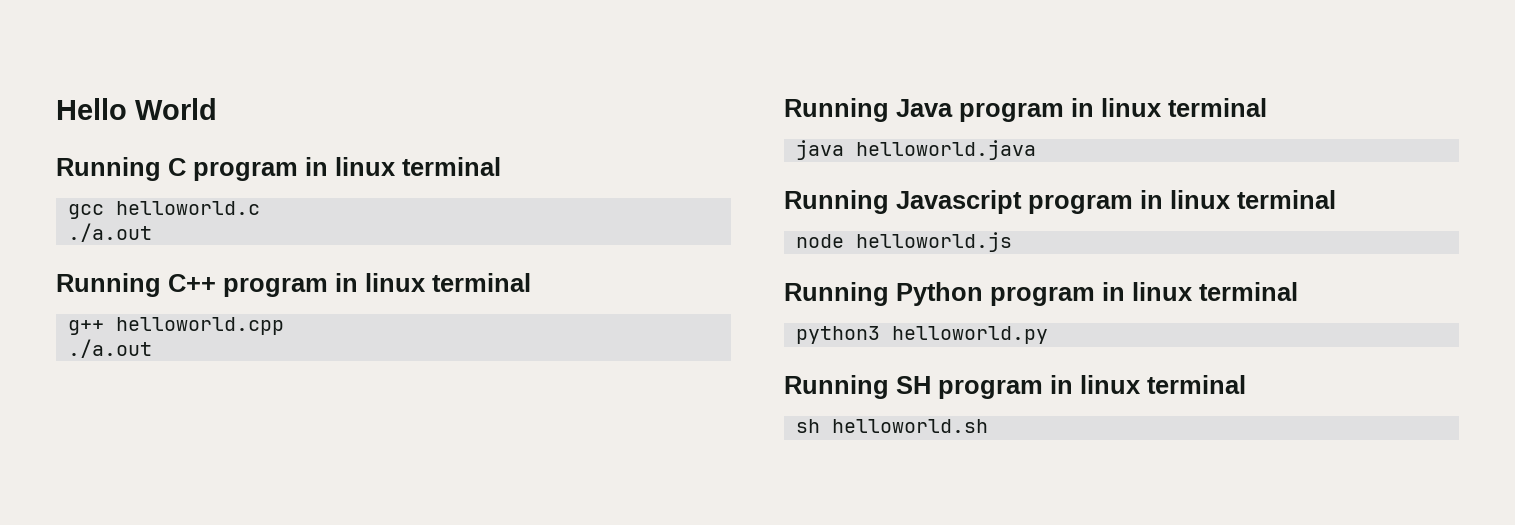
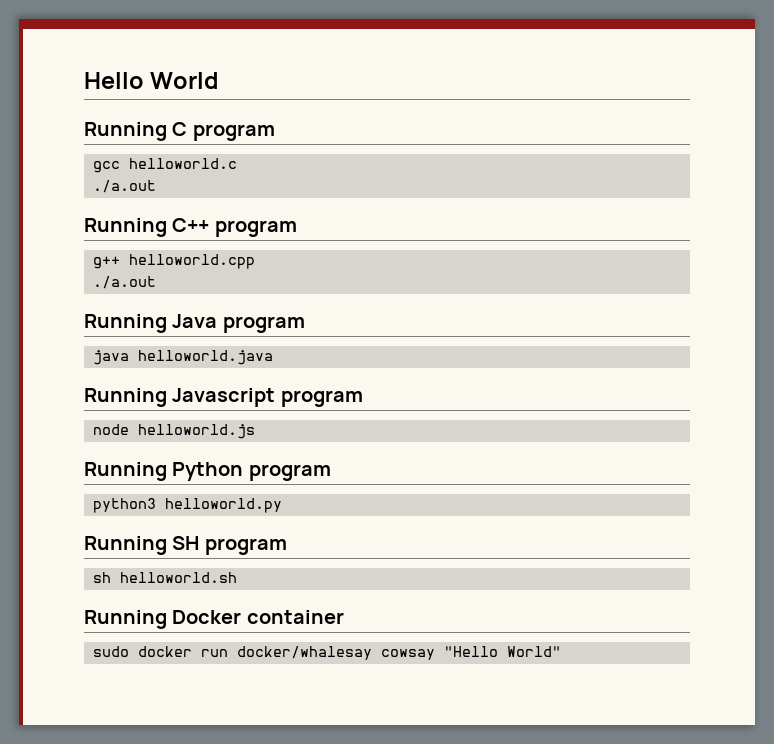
- Running C program in linux terminal
+ Running C program
- Running C++ program in linux terminal
+ Running C++ program
- Running Java program in linux terminal
+ Running Java program
- Running Javascript program in linux terminal
+ Running Javascript program
- Running Python program in linux terminal
+ Running Python program
- Running SH program in linux terminal
+ Running SH program
+ Running Docker container
+ sudo docker run docker/whalesay cowsay "Hello World"

